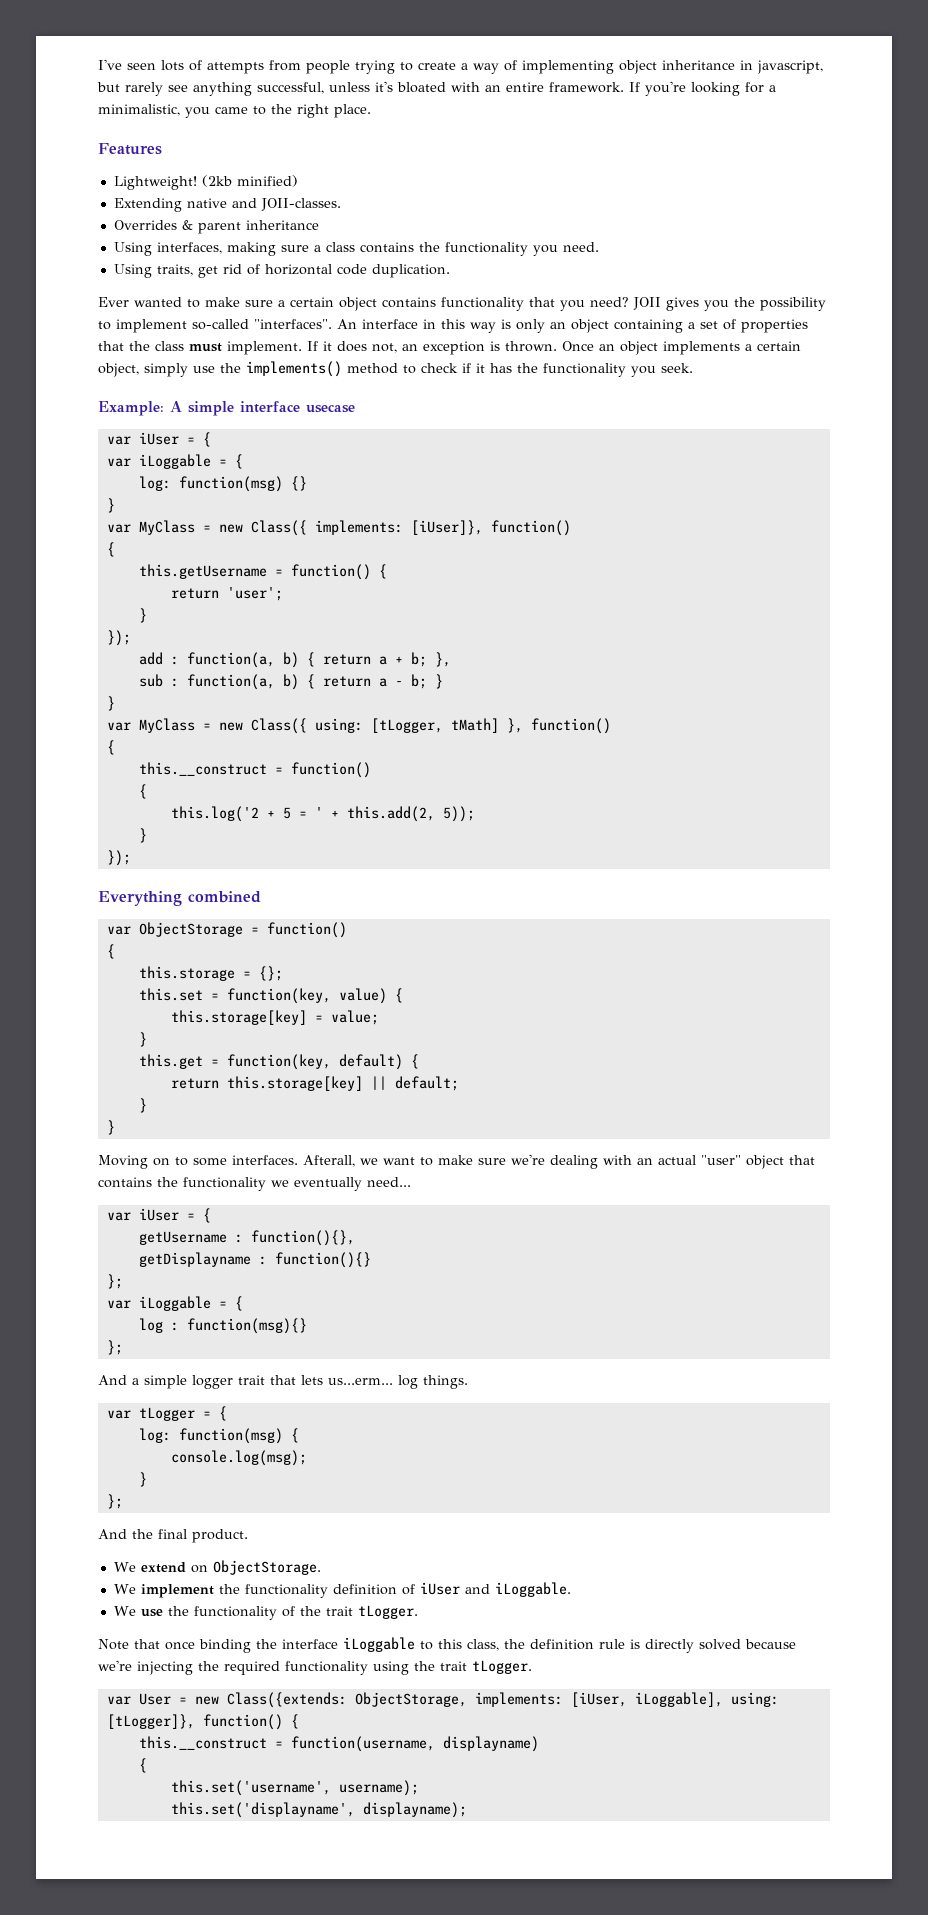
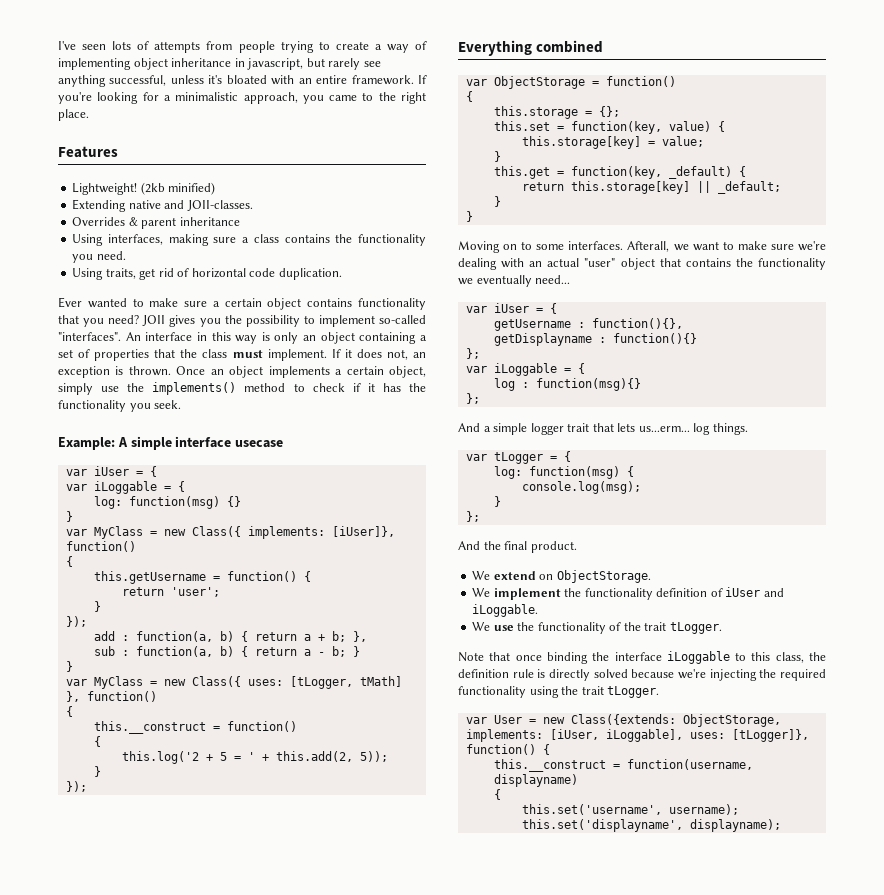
- If you're looking for a minimalistic, you came to the right place.
+ If you're looking for a minimalistic approach, you came to the right place.
- var MyClass = new Class({ using: [tLogger, tMath] }, function()
+ var MyClass = new Class({ uses: [tLogger, tMath] }, function()
- this.get = function(key, default) {
+ this.get = function(key, _default) {
- return this.storage[key] || default;
+ return this.storage[key] || _default;
- var User = new Class({extends: ObjectStorage, implements: [iUser, iLoggable], using: [tLogger]}, function() {
+ var User = new Class({extends: ObjectStorage, implements: [iUser, iLoggable], uses: [tLogger]}, function() {

